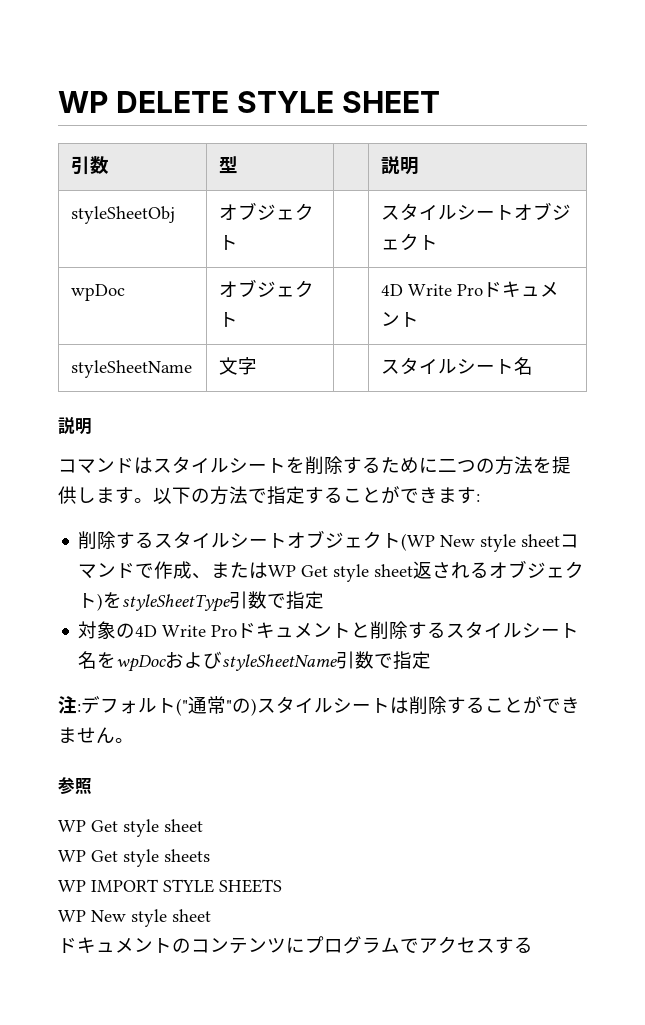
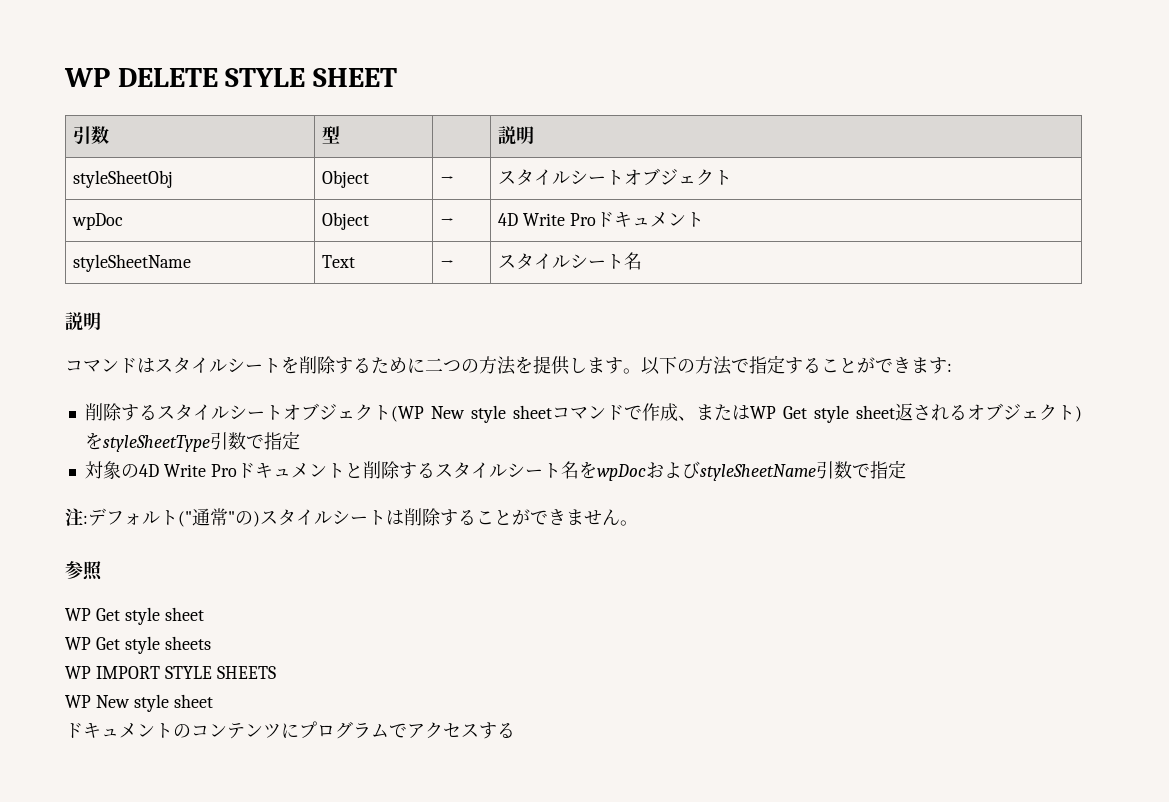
- styleSheetObj | オブジェクト | | スタイルシートオブジェクト
+ styleSheetObj | Object | → | スタイルシートオブジェクト
- wpDoc | オブジェクト | | 4D Write Proドキュメント
+ wpDoc | Object | → | 4D Write Proドキュメント
- styleSheetName | 文字 | | スタイルシート名
+ styleSheetName | Text | → | スタイルシート名

